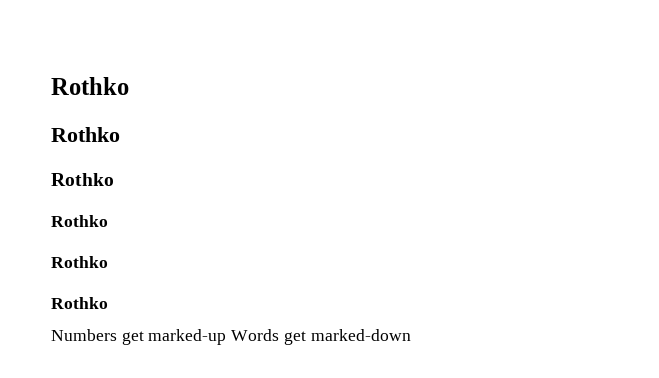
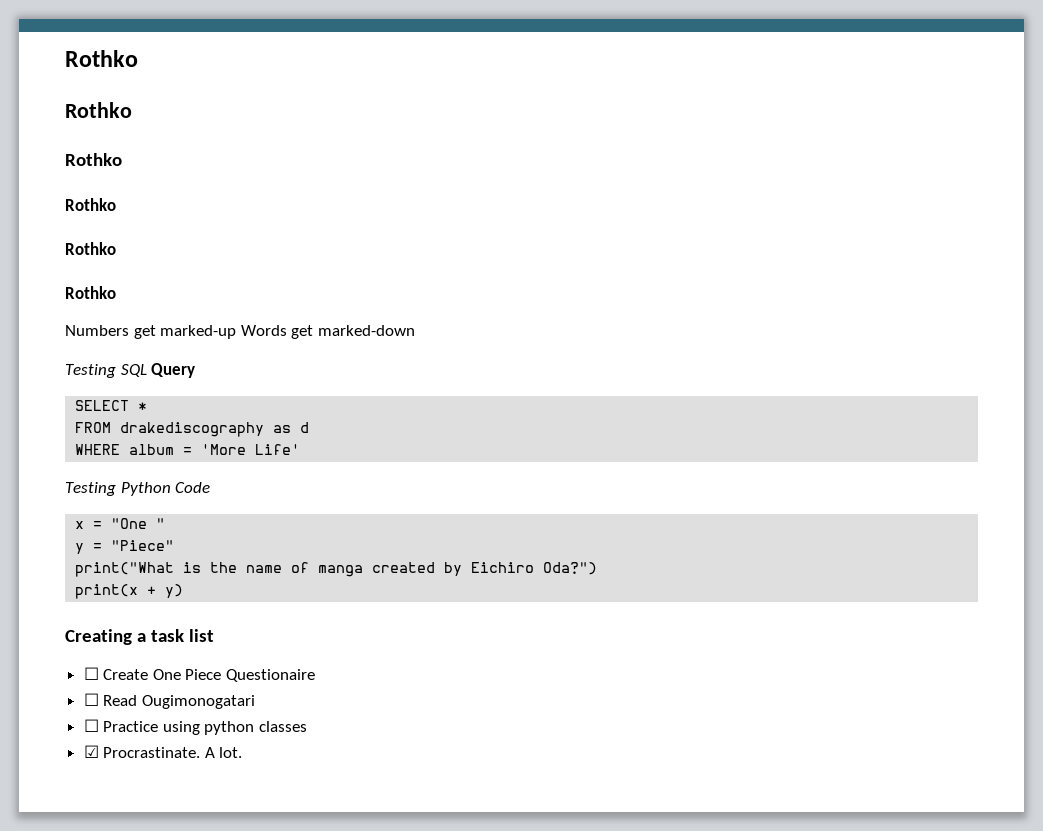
+ Testing SQL Query
+ SELECT *
+ FROM drakediscography as d
+ WHERE album = 'More Life'
+ Testing Python Code
+ x = "One "
+ y = "Piece"
+ print("What is the name of manga created by Eichiro Oda?")
+ print(x + y)
+ Creating a task list
+ ☐ Create One Piece Questionaire
+ ☐ Read Ougimonogatari
+ ☐ Practice using python classes
+ ☑ Procrastinate. A lot.

